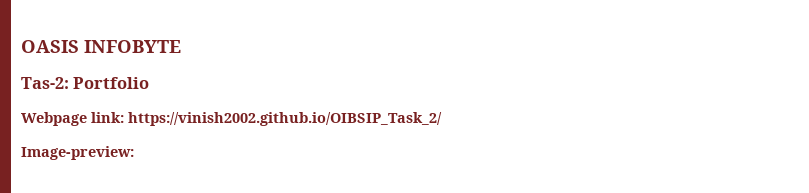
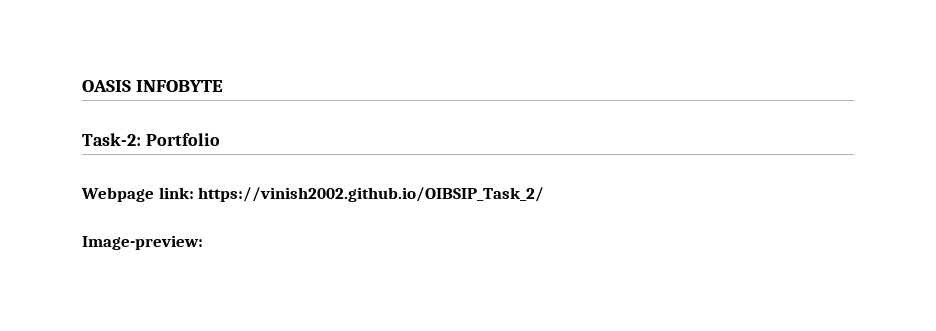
- Tas-2: Portfolio
+ Task-2: Portfolio

